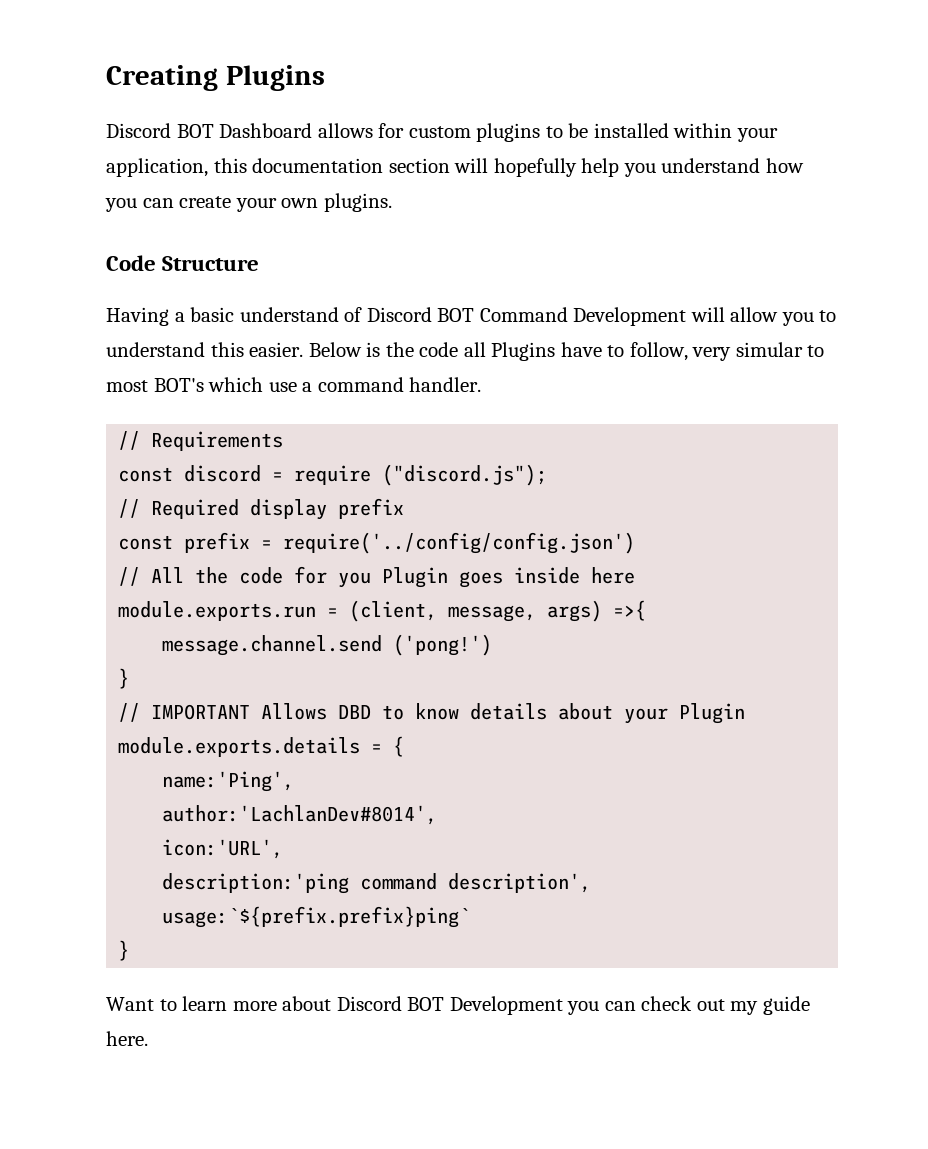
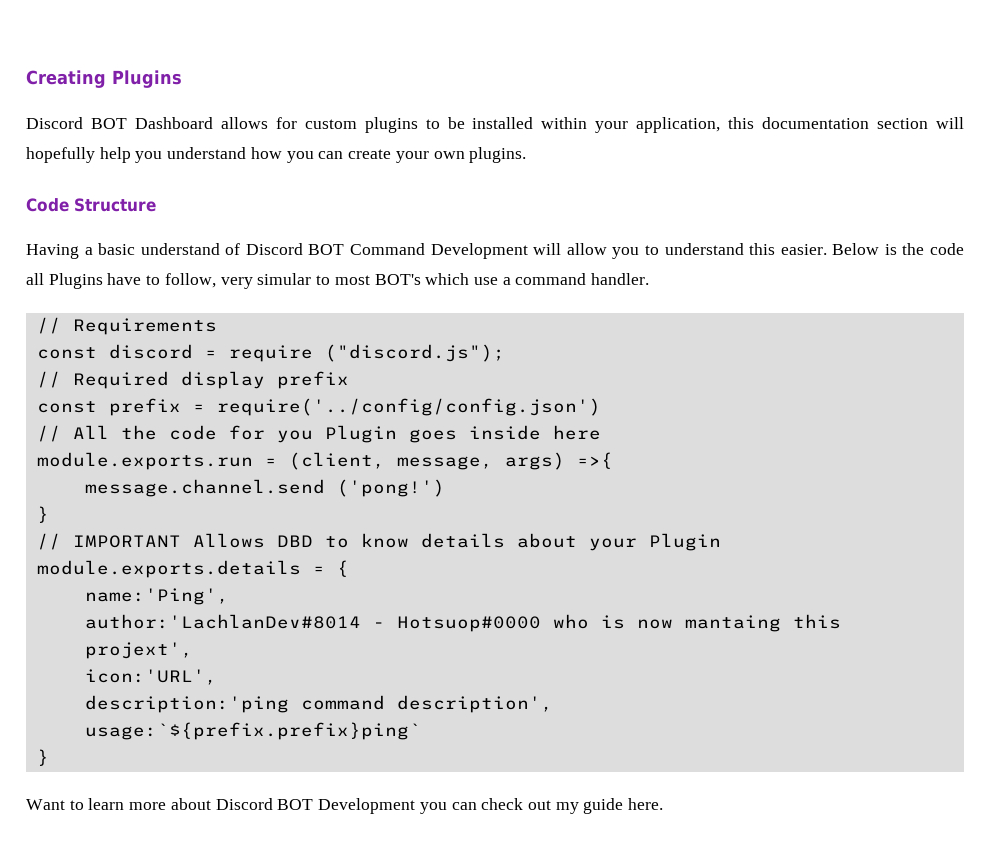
- author:'LachlanDev#8014',
+ author:'LachlanDev#8014 - Hotsuop#0000 who is now mantaing this projext',

